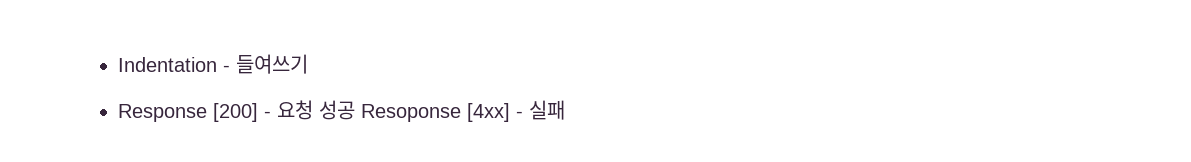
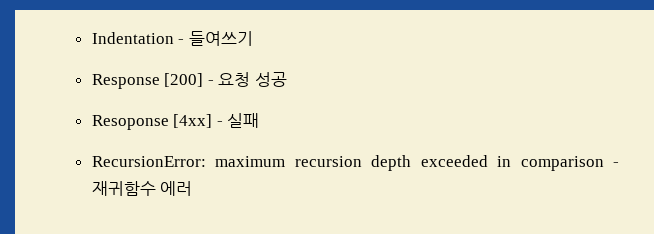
- Response [200] - 요청 성공 Resoponse [4xx] - 실패
+ Response [200] - 요청 성공
+ Resoponse [4xx] - 실패
+ RecursionError: maximum recursion depth exceeded in comparison - 재귀함수 에러

